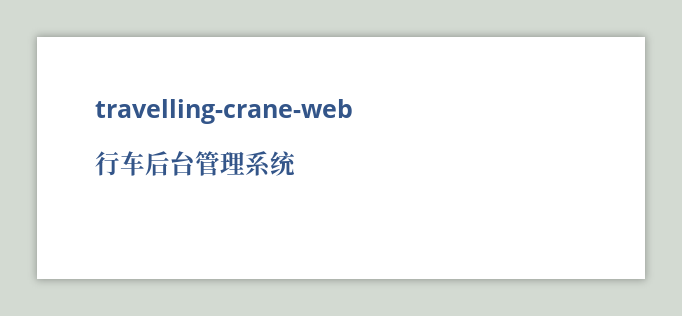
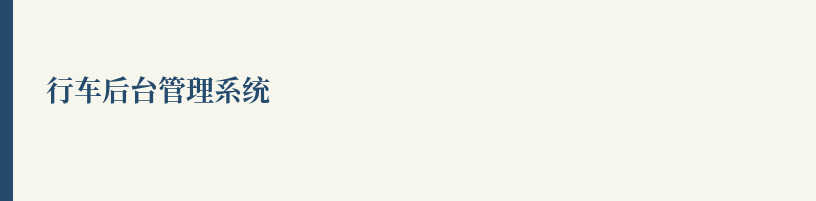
- travelling-crane-web

